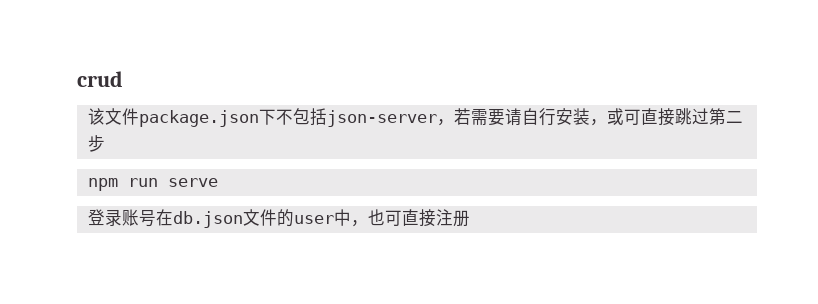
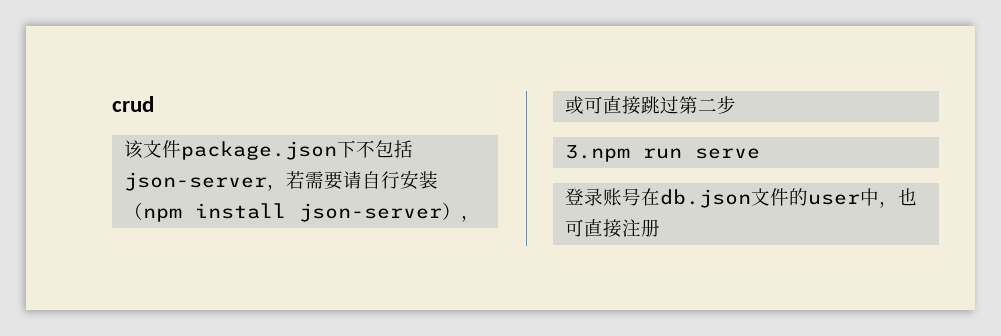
- 该文件package.json下不包括json-server，若需要请自行安装，或可直接跳过第二步
+ 该文件package.json下不包括json-server，若需要请自行安装（npm install json-server），或可直接跳过第二步
- npm run serve
+ 3.npm run serve

